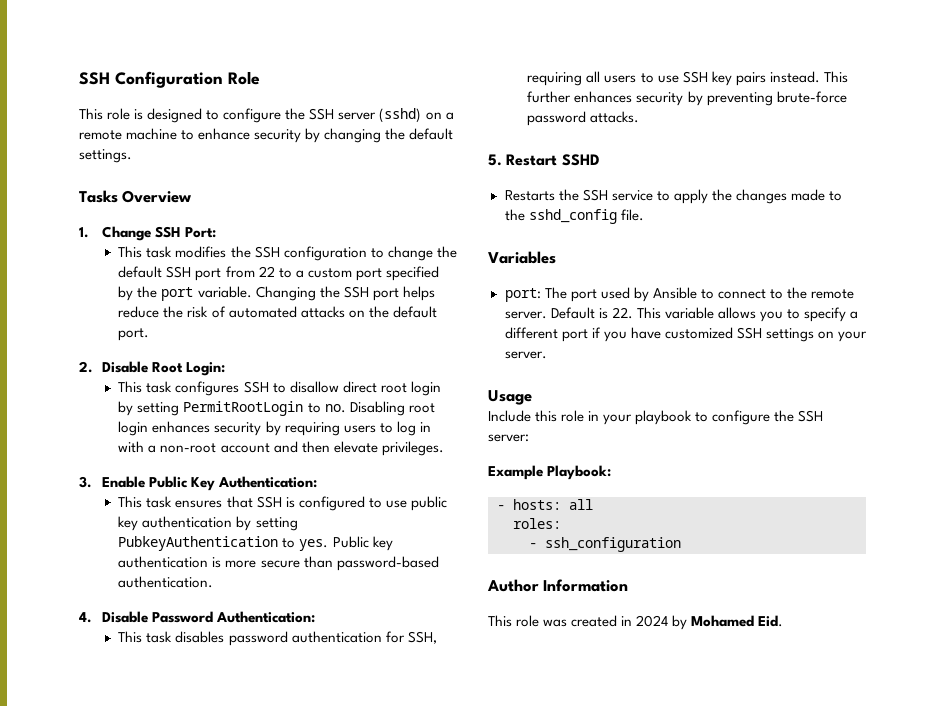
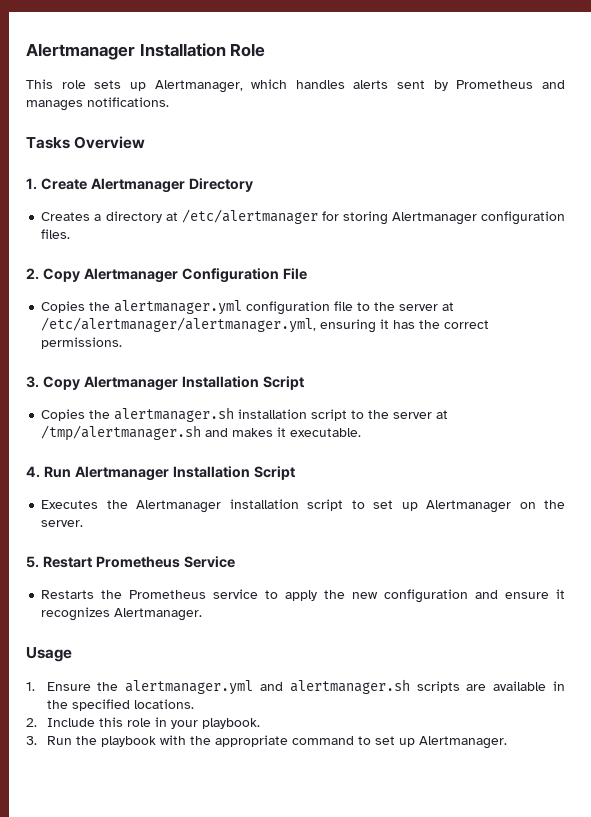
- SSH Configuration Role
+ Alertmanager Installation Role
- This role is designed to configure the SSH server (sshd) on a remote machine to enhance security by changing the default settings.
+ This role sets up Alertmanager, which handles alerts sent by Prometheus and manages notifications.
  Tasks Overview
- 1. Change SSH Port:
- This task modifies the SSH configuration to change the default SSH port from 22 to a custom port specified by the port variable. Changing the SSH port helps reduce the risk of automated attacks on the default port.
- 2. Disable Root Login:
- This task configures SSH to disallow direct root login by setting PermitRootLogin to no. Disabling root login enhances security by requiring users to log in with a non-root account and then elevate privileges.
- 3. Enable Public Key Authentication:
- This task ensures that SSH is configured to use public key authentication by setting PubkeyAuthentication to yes. Public key authentication is more secure than password-based authentication.
- 4. Disable Password Authentication:
- This task disables password authentication for SSH, requiring all users to use SSH key pairs instead. This further enhances security by preventing brute-force password attacks.
+ 1. Create Alertmanager Directory
+ Creates a directory at /etc/alertmanager for storing Alertmanager configuration files.
+ 2. Copy Alertmanager Configuration File
+ Copies the alertmanager.yml configuration file to the server at /etc/alertmanager/alertmanager.yml, ensuring it has the correct permissions.
+ 3. Copy Alertmanager Installation Script
+ Copies the alertmanager.sh installation script to the server at /tmp/alertmanager.sh and makes it executable.
+ 4. Run Alertmanager Installation Script
+ Executes the Alertmanager installation script to set up Alertmanager on the server.
- 5. Restart SSHD
+ 5. Restart Prometheus Service
- Restarts the SSH service to apply the changes made to the sshd_config file.
- Variables
- port: The port used by Ansible to connect to the remote server. Default is 22. This variable allows you to specify a different port if you have customized SSH settings on your server.
+ Restarts the Prometheus service to apply the new configuration and ensure it recognizes Alertmanager.
  Usage
- Include this role in your playbook to configure the SSH server:
- Example Playbook:
- - hosts: all
- roles:
- - ssh_configuration
- Author Information
- This role was created in 2024 by Mohamed Eid.
+ 1. Ensure the alertmanager.yml and alertmanager.sh scripts are available in the specified locations.
+ 2. Include this role in your playbook.
+ 3. Run the playbook with the appropriate command to set up Alertmanager.

